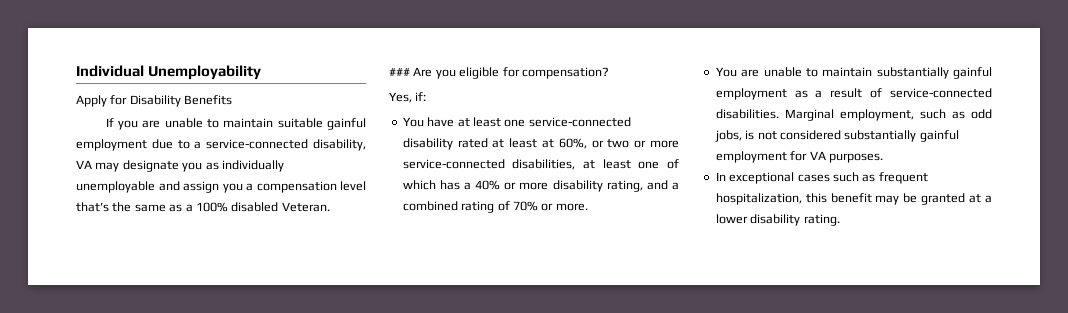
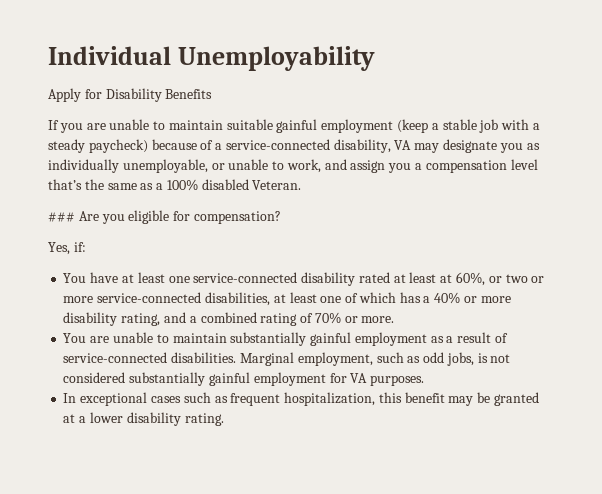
- If you are unable to maintain suitable gainful employment due to a service-connected disability, VA may designate you as individually unemployable and assign you a compensation level that’s the same as a 100% disabled Veteran.
+ If you are unable to maintain suitable gainful employment (keep a stable job with a steady paycheck) because of a service-connected disability, VA may designate you as individually unemployable, or unable to work, and assign you a compensation level that’s the same as a 100% disabled Veteran.

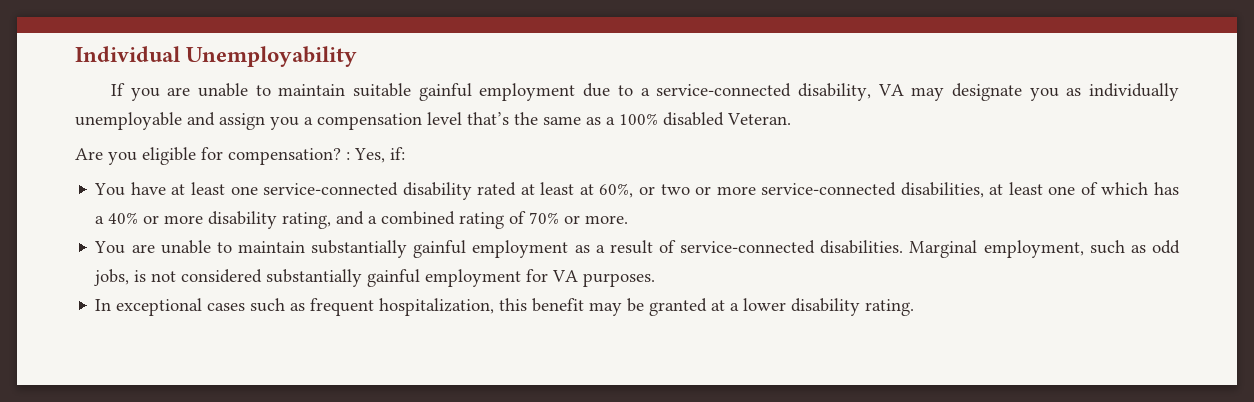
- Apply for Disability Benefits
- If you are unable to maintain suitable gainful employment (keep a stable job with a steady paycheck) because of a service-connected disability, VA may designate you as individually unemployable, or unable to work, and assign you a compensation level that’s the same as a 100% disabled Veteran.
+ If you are unable to maintain suitable gainful employment due to a service-connected disability, VA may designate you as individually unemployable and assign you a compensation level that’s the same as a 100% disabled Veteran.
- ### Are you eligible for compensation?
- Yes, if:
+ Are you eligible for compensation? : Yes, if:

